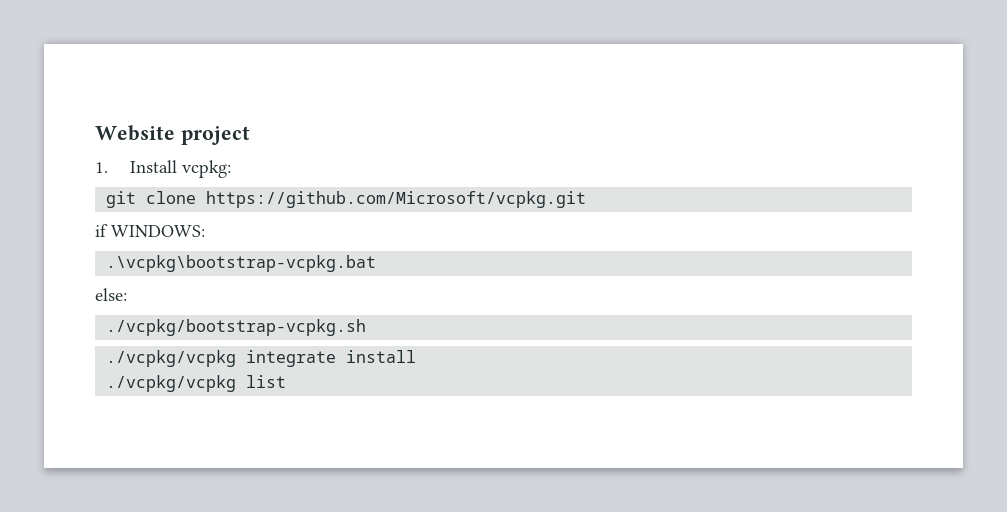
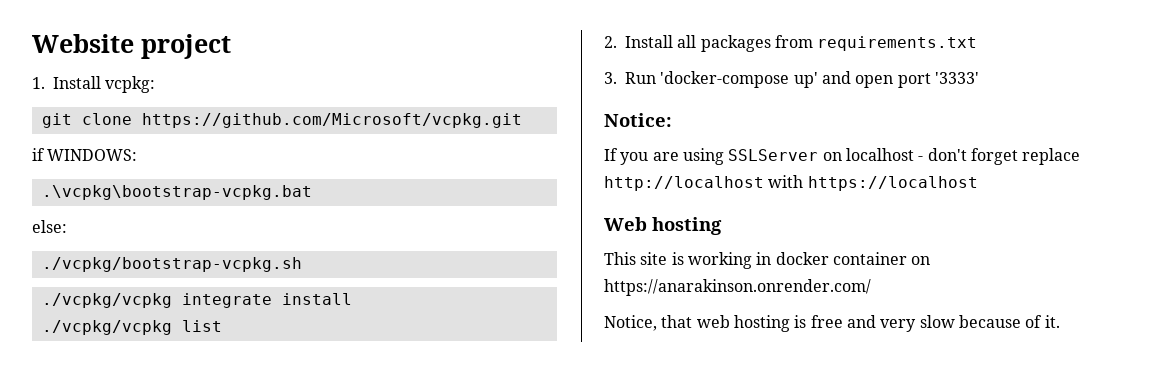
+ 2. Install all packages from requirements.txt
+ 3. Run 'docker-compose up' and open port '3333'
+ Notice:
+ If you are using SSLServer on localhost - don't forget replace http://localhost with https://localhost
+ Web hosting
+ This site is working in docker container on https://anarakinson.onrender.com/
+ Notice, that web hosting is free and very slow because of it.

